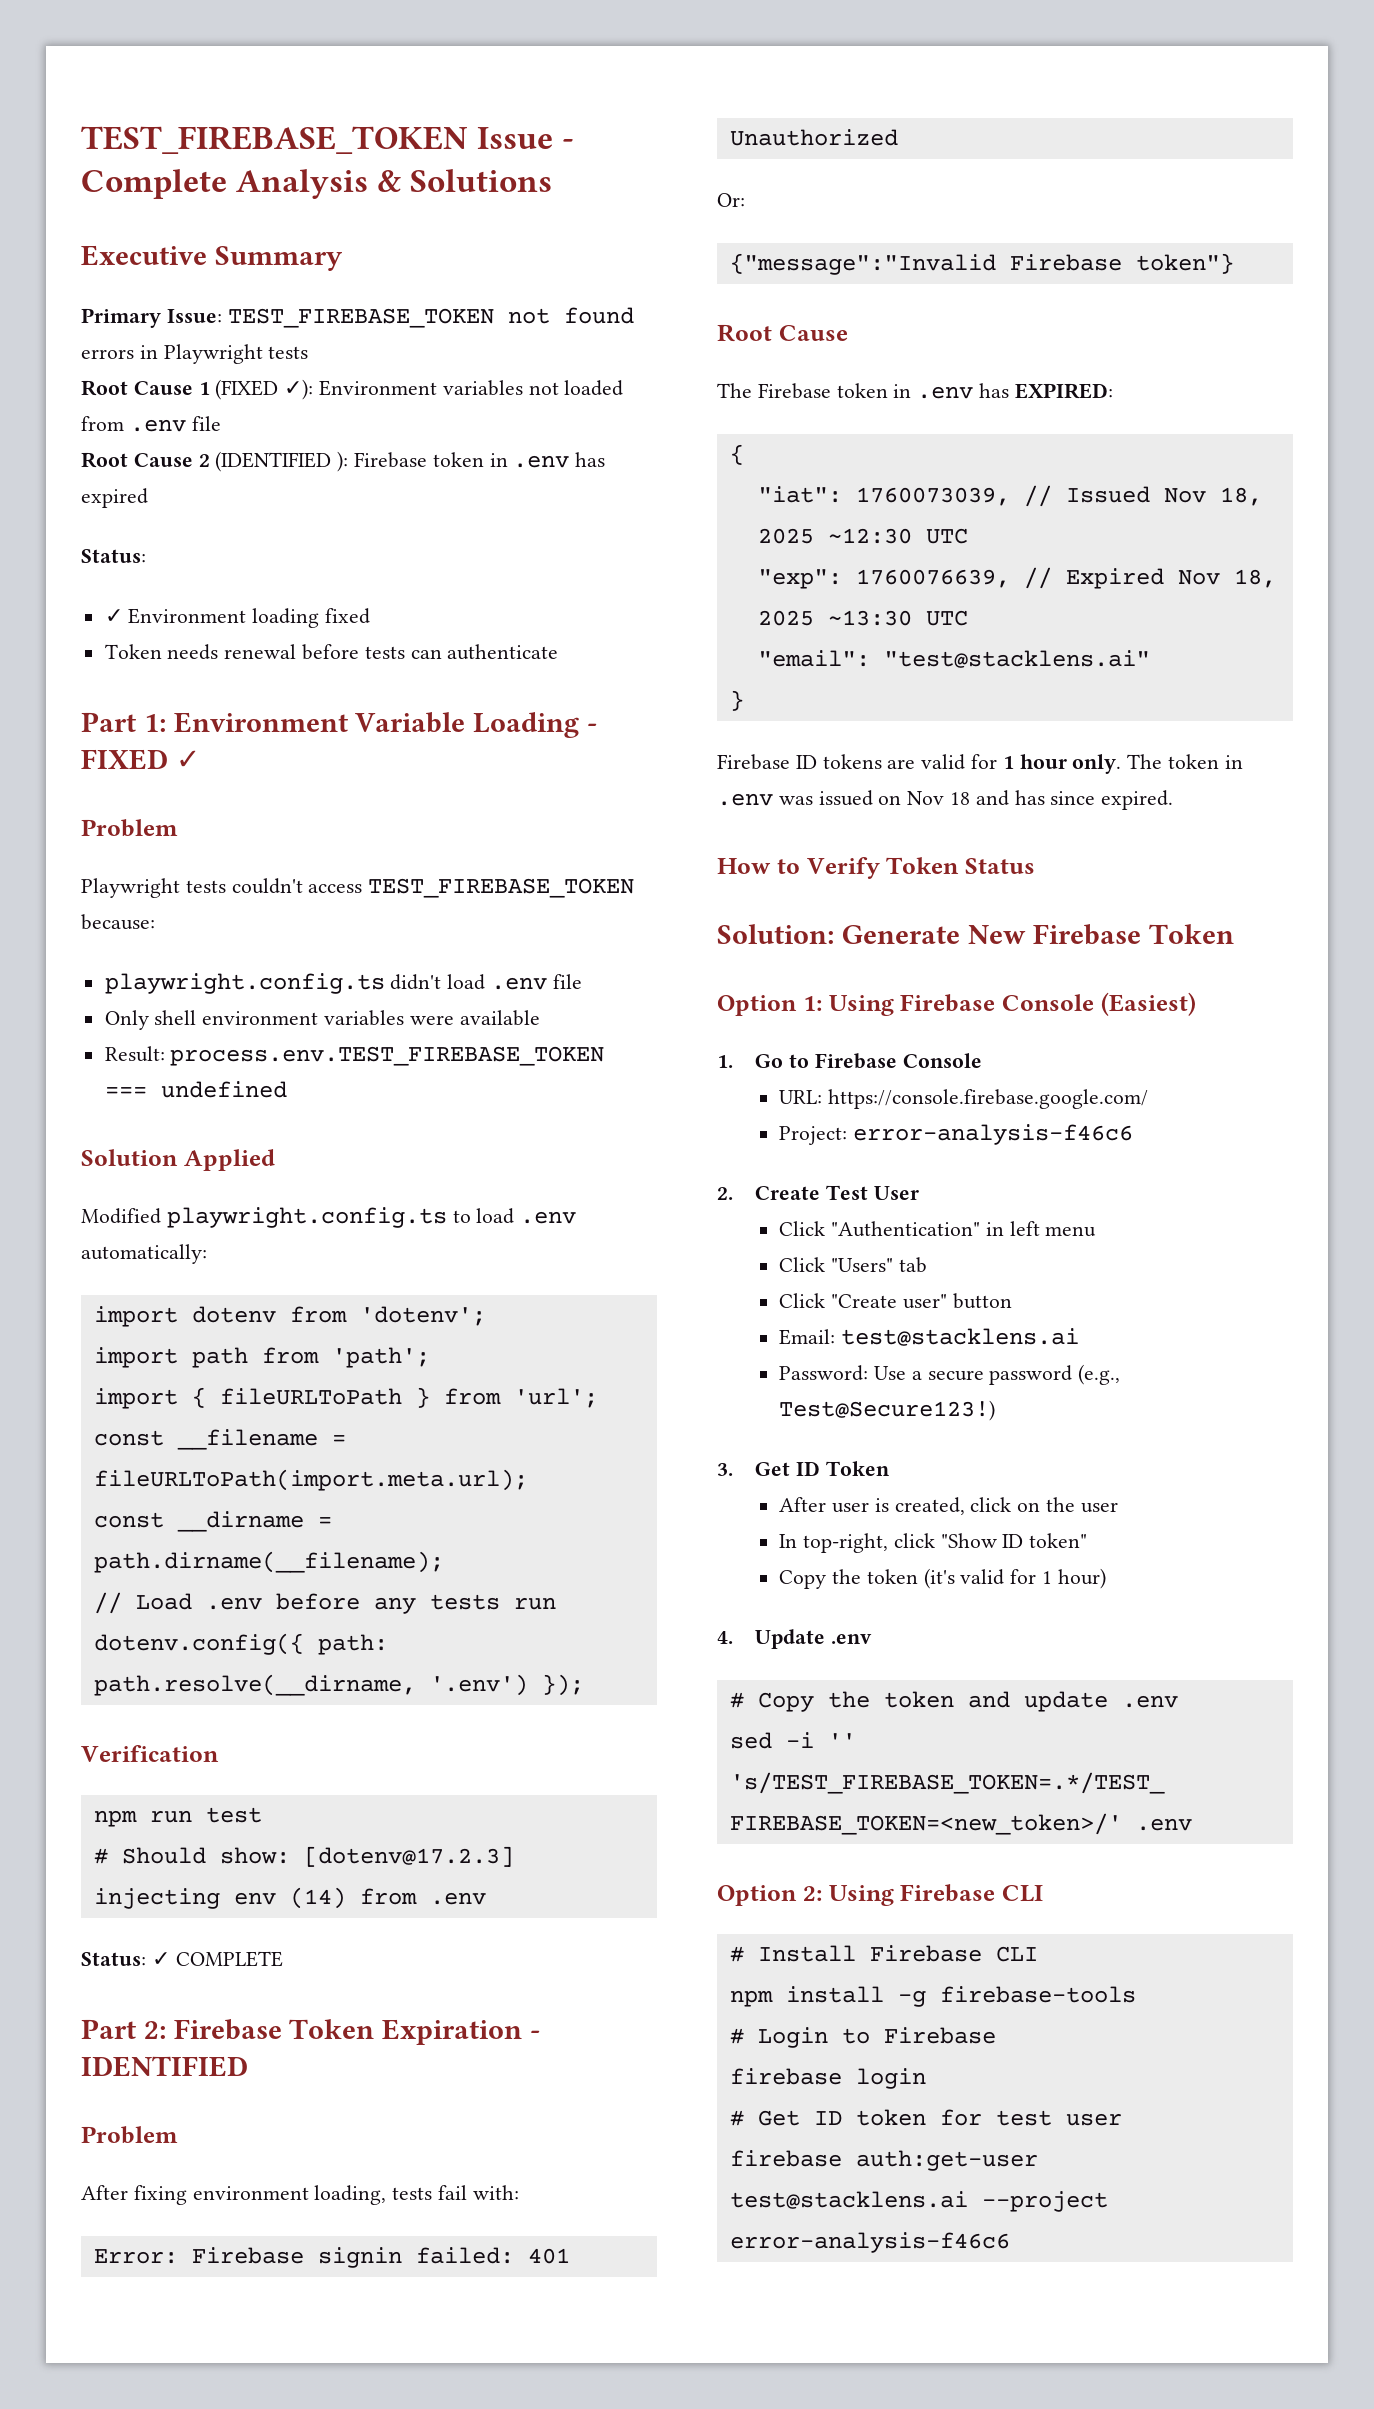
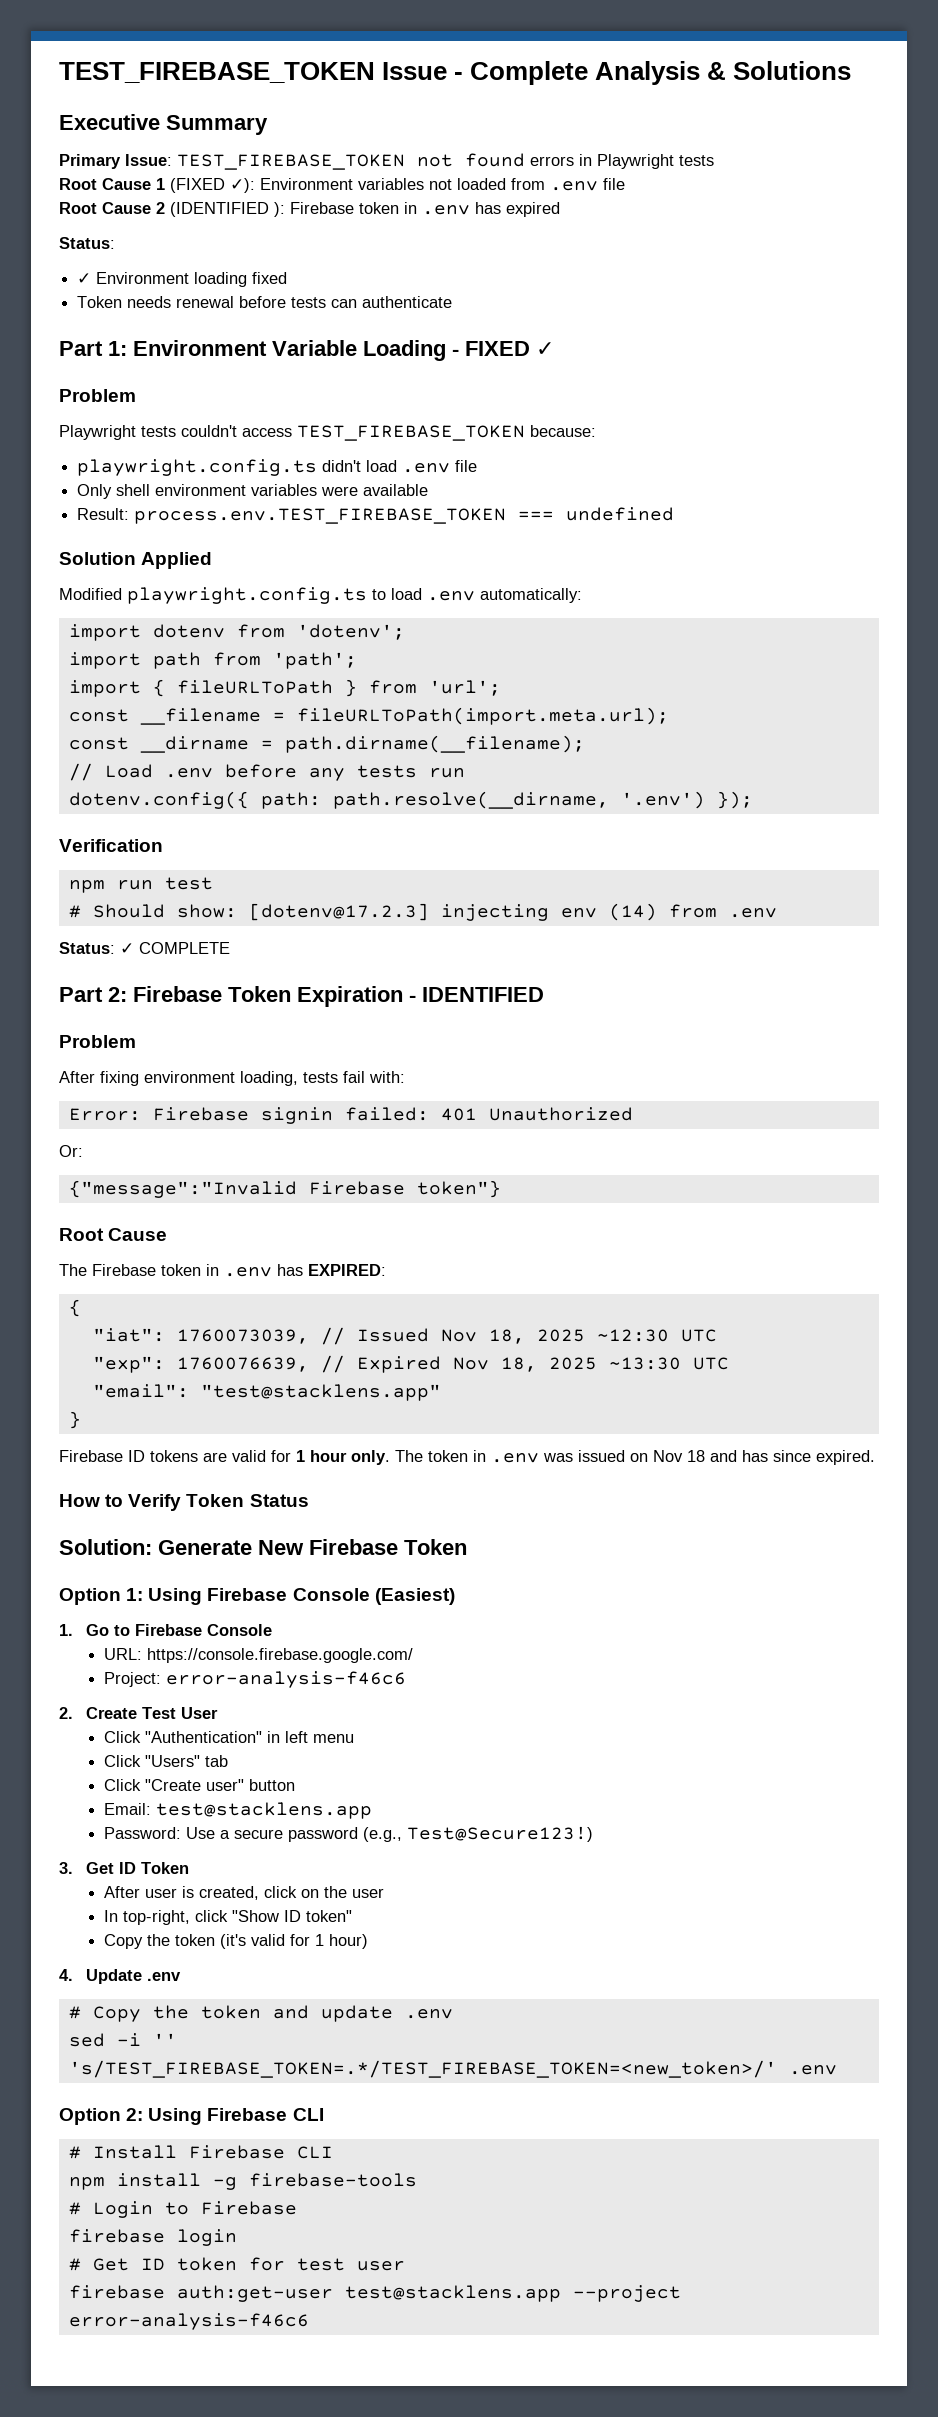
- "email": "test@stacklens.ai"
+ "email": "test@stacklens.app"
- Email: test@stacklens.ai
+ Email: test@stacklens.app
- firebase auth:get-user test@stacklens.ai --project error-analysis-f46c6
+ firebase auth:get-user test@stacklens.app --project error-analysis-f46c6

